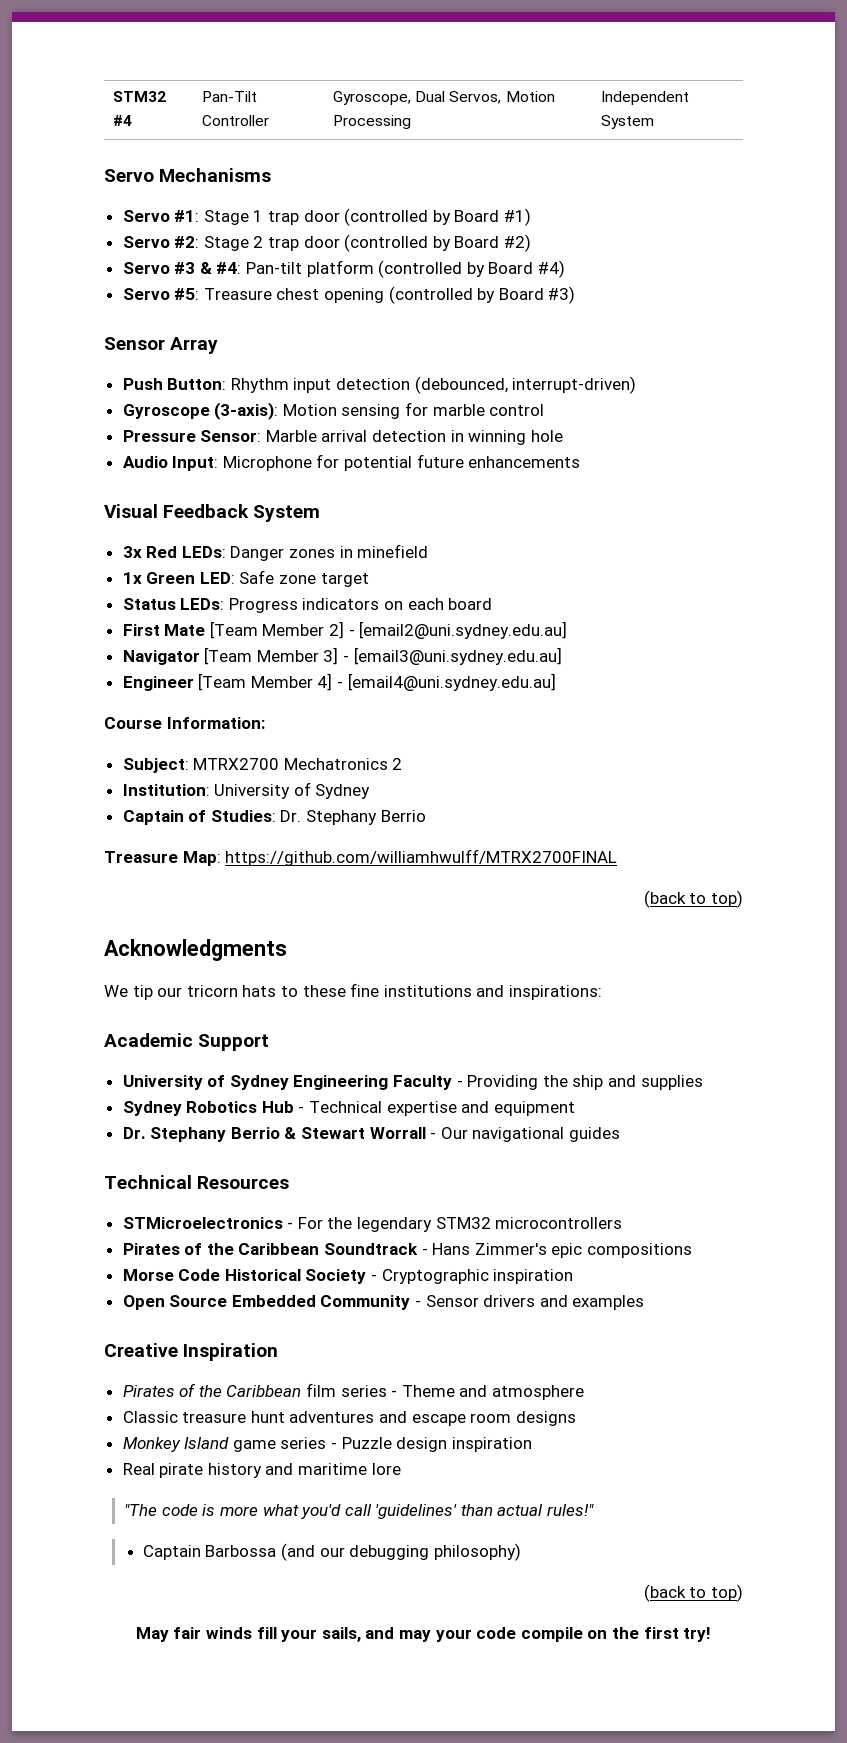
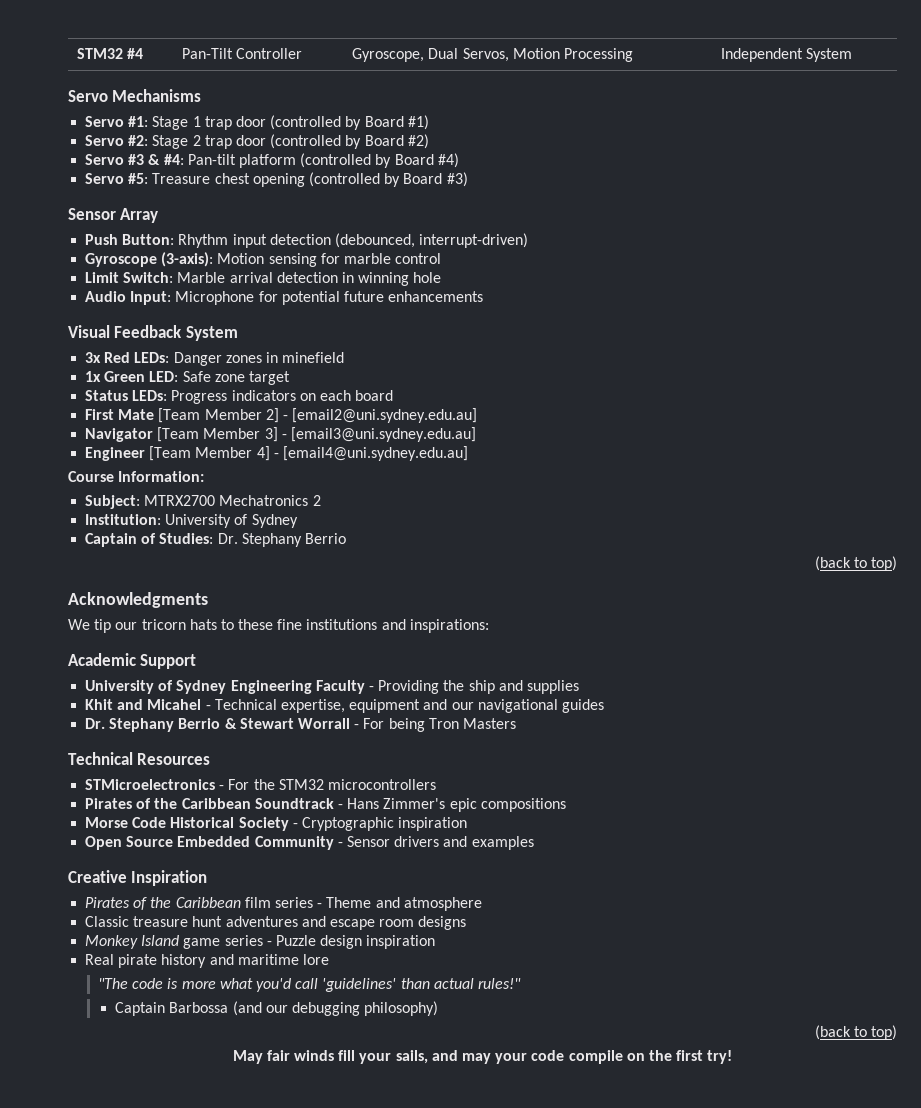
- Pressure Sensor: Marble arrival detection in winning hole
+ Limit Switch: Marble arrival detection in winning hole
- Treasure Map: https://github.com/williamhwulff/MTRX2700FINAL
- Sydney Robotics Hub - Technical expertise and equipment
+ Khit and Micahel - Technical expertise, equipment and our navigational guides
- Dr. Stephany Berrio & Stewart Worrall - Our navigational guides
+ Dr. Stephany Berrio & Stewart Worrall - For being Tron Masters
- STMicroelectronics - For the legendary STM32 microcontrollers
+ STMicroelectronics - For the STM32 microcontrollers

